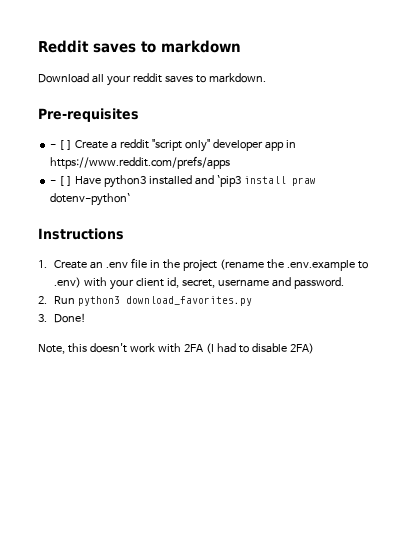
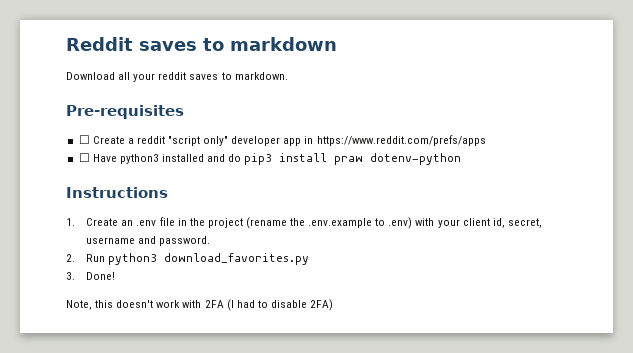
- - [ ] Create a reddit "script only" developer app in https://www.reddit.com/prefs/apps
+ ☐ Create a reddit "script only" developer app in https://www.reddit.com/prefs/apps
- - [ ] Have python3 installed and `pip3 install praw dotenv-python`
+ ☐ Have python3 installed and do pip3 install praw dotenv-python

